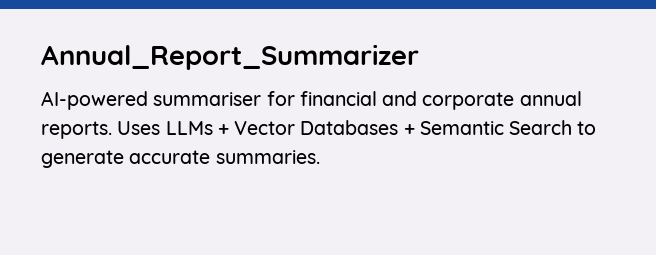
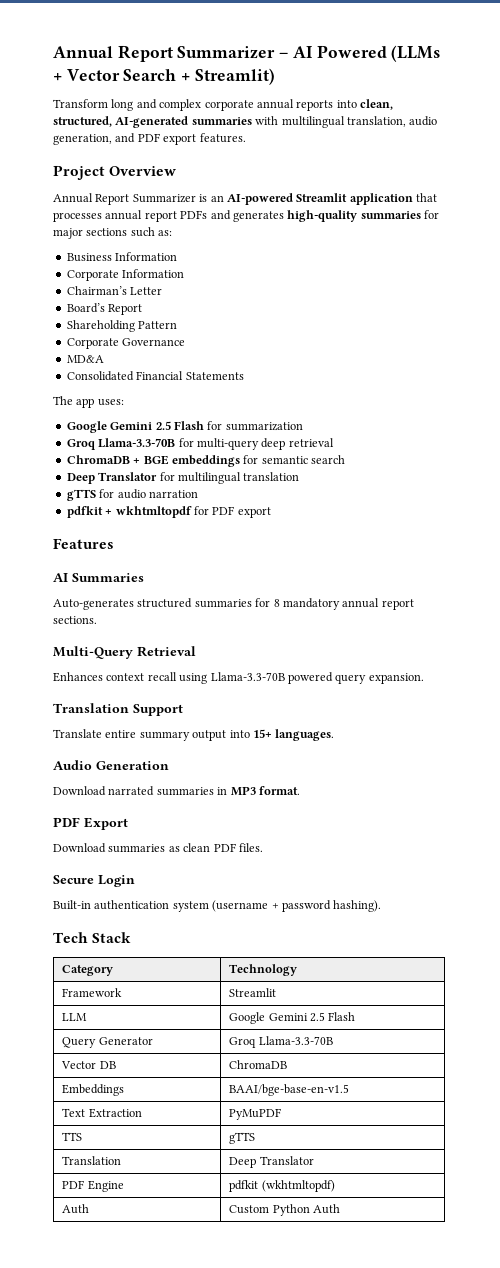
- Annual_Report_Summarizer
- AI-powered summariser for financial and corporate annual reports. Uses LLMs + Vector Databases + Semantic Search to generate accurate summaries.
+ Annual Report Summarizer – AI Powered (LLMs + Vector Search + Streamlit)
+ Transform long and complex corporate annual reports into clean, structured, AI-generated summaries with multilingual translation, audio generation, and PDF export features.
+ Project Overview
+ Annual Report Summarizer is an AI-powered Streamlit application that processes annual report PDFs and generates high-quality summaries for major sections such as:
+ Business Information
+ Corporate Information
+ Chairman’s Letter
+ Board’s Report
+ Shareholding Pattern
+ Corporate Governance
+ MD&A
+ Consolidated Financial Statements
+ The app uses:
+ Google Gemini 2.5 Flash for summarization
+ Groq Llama-3.3-70B for multi-query deep retrieval
+ ChromaDB + BGE embeddings for semantic search
+ Deep Translator for multilingual translation
+ gTTS for audio narration
+ pdfkit + wkhtmltopdf for PDF export
+ Features
+ AI Summaries
+ Auto-generates structured summaries for 8 mandatory annual report sections.
+ Multi-Query Retrieval
+ Enhances context recall using Llama-3.3-70B powered query expansion.
+ Translation Support
+ Translate entire summary output into 15+ languages.
+ Audio Generation
+ Download narrated summaries in MP3 format.
+ PDF Export
+ Download summaries as clean PDF files.
+ Secure Login
+ Built-in authentication system (username + password hashing).
+ Tech Stack
+ Category | Technology
+ Framework | Streamlit
+ LLM | Google Gemini 2.5 Flash
+ Query Generator | Groq Llama-3.3-70B
+ Vector DB | ChromaDB
+ Embeddings | BAAI/bge-base-en-v1.5
+ Text Extraction | PyMuPDF
+ TTS | gTTS
+ Translation | Deep Translator
+ PDF Engine | pdfkit (wkhtmltopdf)
+ Auth | Custom Python Auth

